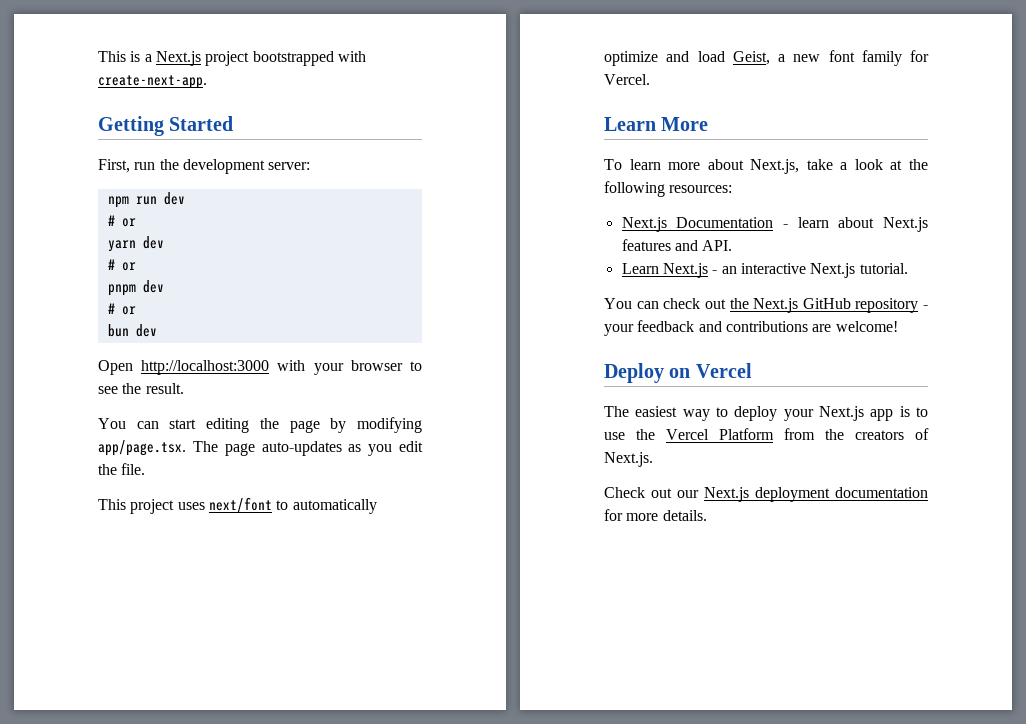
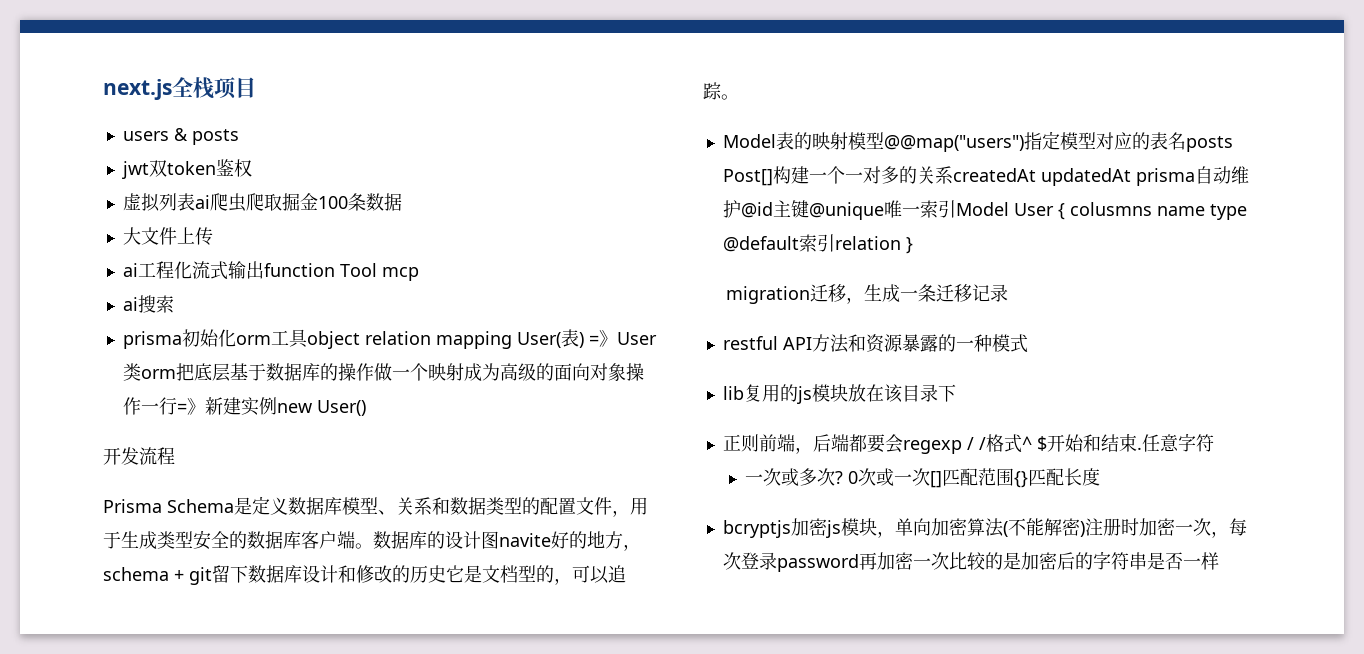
- This is a Next.js project bootstrapped with create-next-app.
- Getting Started
- First, run the development server:
- npm run dev
- # or
- yarn dev
- # or
- pnpm dev
- # or
- bun dev
- Open http://localhost:3000 with your browser to see the result.
- You can start editing the page by modifying app/page.tsx. The page auto-updates as you edit the file.
- This project uses next/font to automatically optimize and load Geist, a new font family for Vercel.
- Learn More
- To learn more about Next.js, take a look at the following resources:
- Next.js Documentation - learn about Next.js features and API.
- Learn Next.js - an interactive Next.js tutorial.
- You can check out the Next.js GitHub repository - your feedback and contributions are welcome!
- Deploy on Vercel
- The easiest way to deploy your Next.js app is to use the Vercel Platform from the creators of Next.js.
- Check out our Next.js deployment documentation for more details.
+ next.js全栈项目
+ users & posts
+ jwt双token鉴权
+ 虚拟列表ai爬虫爬取掘金100条数据
+ 大文件上传
+ ai工程化流式输出function Tool mcp
+ ai搜索
+ prisma初始化orm工具object relation mapping User(表) =》User类orm把底层基于数据库的操作做一个映射成为高级的面向对象操作一行=》新建实例new User()
+ 开发流程
+ Prisma Schema是定义数据库模型、关系和数据类型的配置文件，用于生成类型安全的数据库客户端。数据库的设计图navite好的地方，schema + git留下数据库设计和修改的历史它是文档型的，可以追踪。
+ Model表的映射模型@@map("users")指定模型对应的表名posts Post[]构建一个一对多的关系createdAt updatedAt prisma自动维护@id主键@unique唯一索引Model User { colusmns name type @default索引relation }
+ migration迁移，生成一条迁移记录
+ restful API方法和资源暴露的一种模式
+ lib复用的js模块放在该目录下
+ 正则前端，后端都要会regexp / /格式^ $开始和结束.任意字符
+ 一次或多次? 0次或一次[]匹配范围{}匹配长度
+ bcryptjs加密js模块，单向加密算法(不能解密)注册时加密一次，每次登录password再加密一次比较的是加密后的字符串是否一样

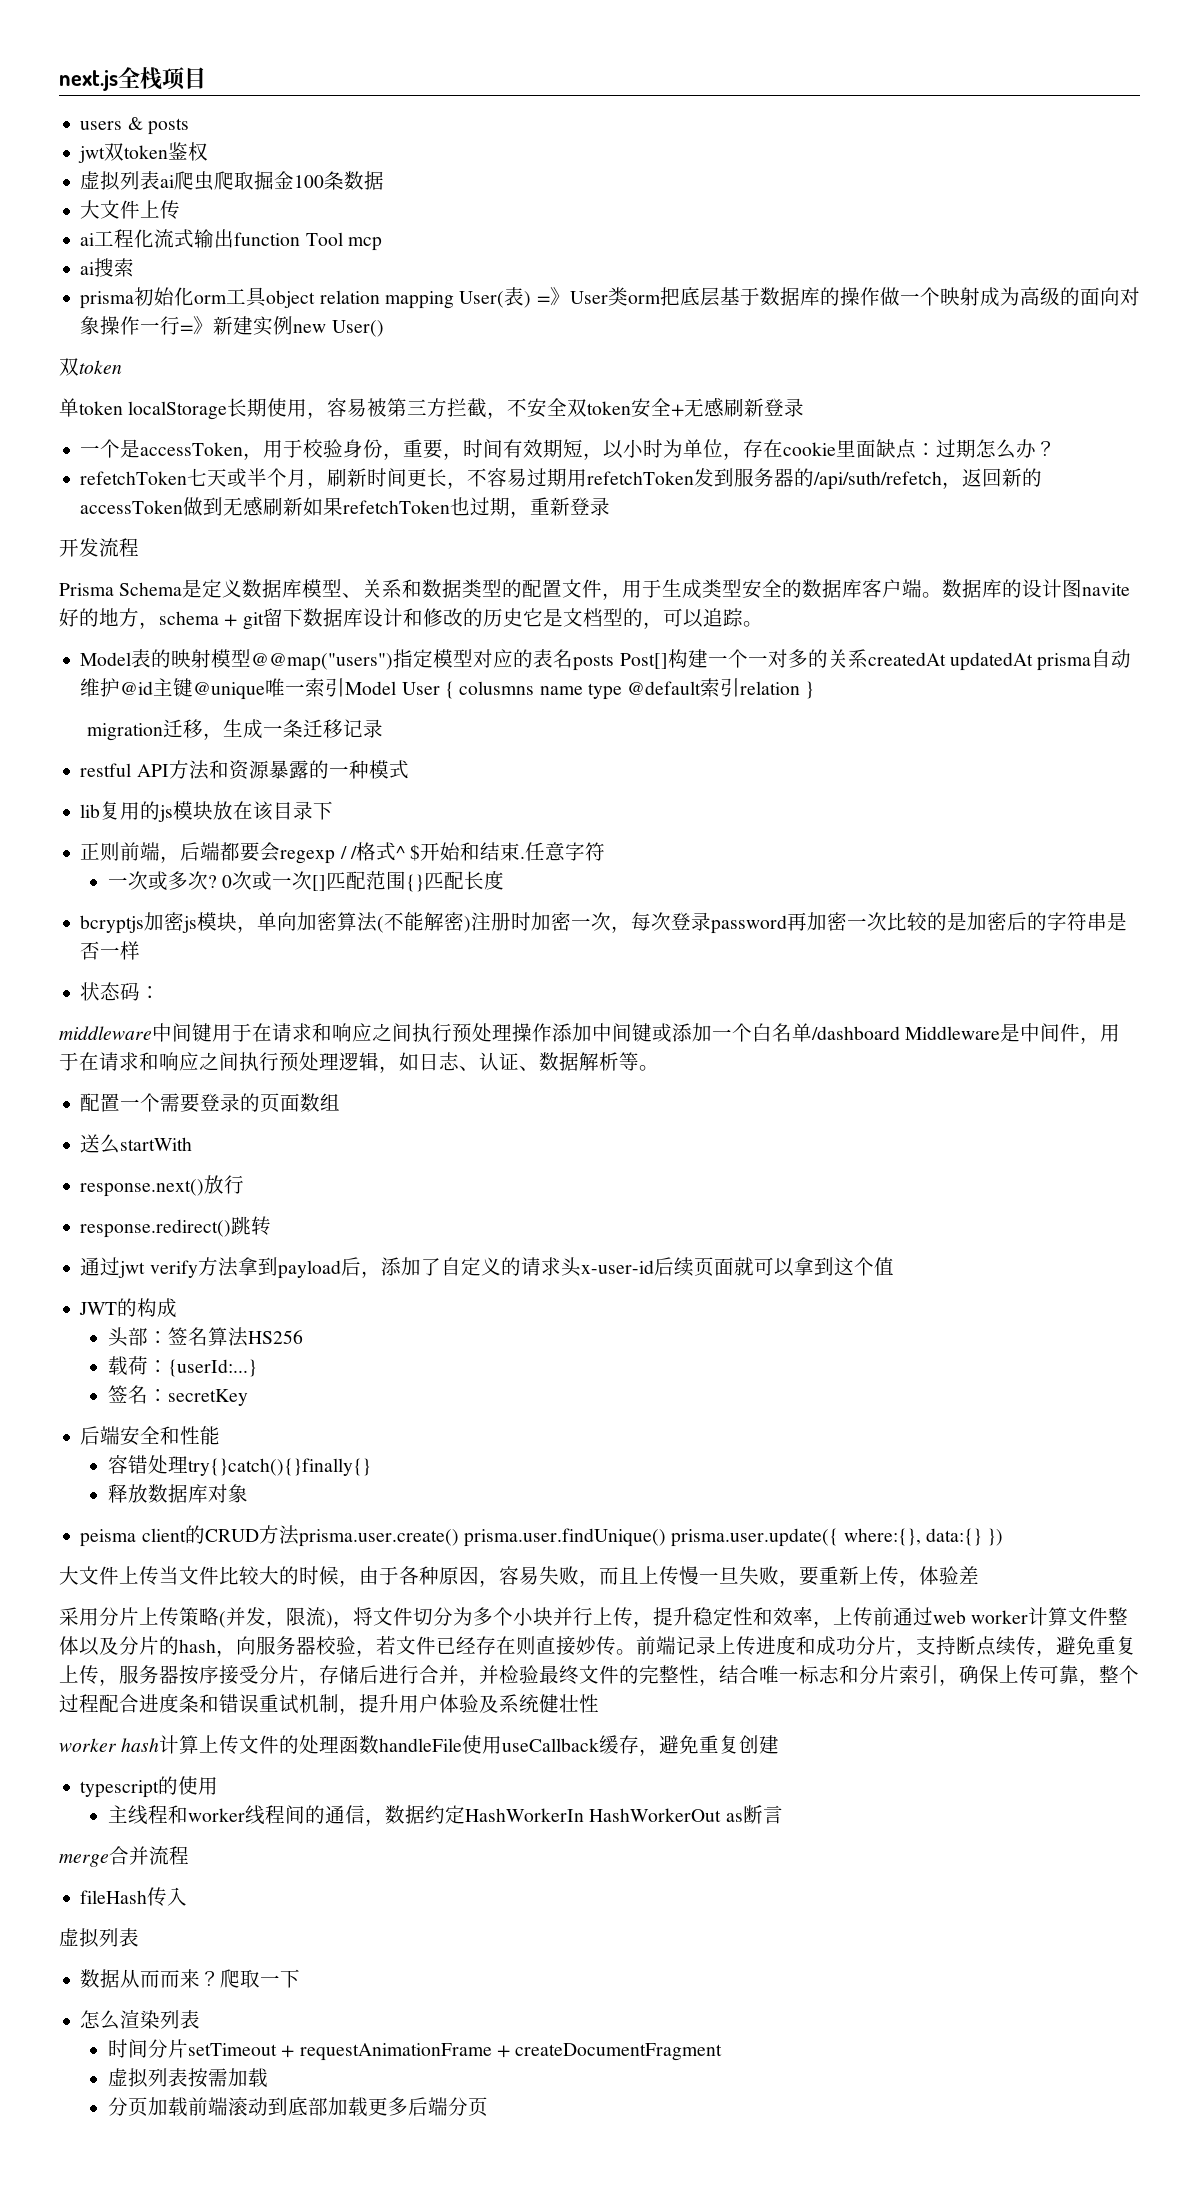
  prisma初始化orm工具object relation mapping User(表) =》User类orm把底层基于数据库的操作做一个映射成为高级的面向对象操作一行=》新建实例new User()
+ 双token
+ 单token localStorage长期使用，容易被第三方拦截，不安全双token安全+无感刷新登录
+ 一个是accessToken，用于校验身份，重要，时间有效期短，以小时为单位，存在cookie里面缺点：过期怎么办？
+ refetchToken七天或半个月，刷新时间更长，不容易过期用refetchToken发到服务器的/api/suth/refetch，返回新的accessToken做到无感刷新如果refetchToken也过期，重新登录
+ 状态码：
+ middleware中间键用于在请求和响应之间执行预处理操作添加中间键或添加一个白名单/dashboard Middleware是中间件，用于在请求和响应之间执行预处理逻辑，如日志、认证、数据解析等。
+ 配置一个需要登录的页面数组
+ 送么startWith
+ response.next()放行
+ response.redirect()跳转
+ 通过jwt verify方法拿到payload后，添加了自定义的请求头x-user-id后续页面就可以拿到这个值
+ JWT的构成
+ 头部：签名算法HS256
+ 载荷：{userId:...}
+ 签名：secretKey
+ 后端安全和性能
+ 容错处理try{}catch(){}finally{}
+ 释放数据库对象
+ peisma client的CRUD方法prisma.user.create() prisma.user.findUnique() prisma.user.update({ where:{}, data:{} })
+ 大文件上传当文件比较大的时候，由于各种原因，容易失败，而且上传慢一旦失败，要重新上传，体验差
+ 采用分片上传策略(并发，限流)，将文件切分为多个小块并行上传，提升稳定性和效率，上传前通过web worker计算文件整体以及分片的hash，向服务器校验，若文件已经存在则直接妙传。前端记录上传进度和成功分片，支持断点续传，避免重复上传，服务器按序接受分片，存储后进行合并，并检验最终文件的完整性，结合唯一标志和分片索引，确保上传可靠，整个过程配合进度条和错误重试机制，提升用户体验及系统健壮性
+ worker hash计算上传文件的处理函数handleFile使用useCallback缓存，避免重复创建
+ typescript的使用
+ 主线程和worker线程间的通信，数据约定HashWorkerIn HashWorkerOut as断言
+ merge合并流程
+ fileHash传入
+ 虚拟列表
+ 数据从而而来？爬取一下
+ 怎么渲染列表
+ 时间分片setTimeout + requestAnimationFrame + createDocumentFragment
+ 虚拟列表按需加载
+ 分页加载前端滚动到底部加载更多后端分页

